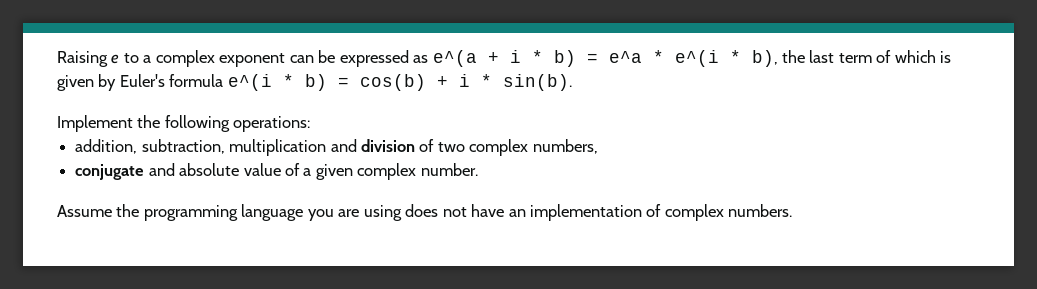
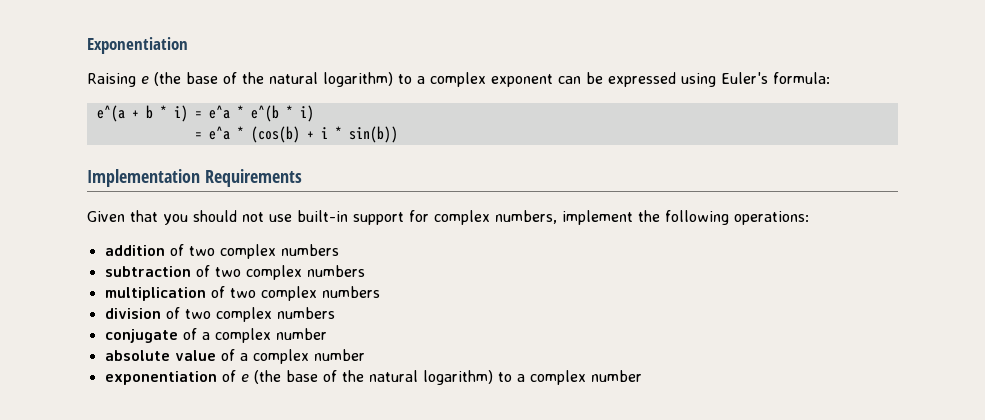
+ Exponentiation
- Raising e to a complex exponent can be expressed as e^(a + i * b) = e^a * e^(i * b), the last term of which is given by Euler's formula e^(i * b) = cos(b) + i * sin(b).
- Implement the following operations:
- addition, subtraction, multiplication and division of two complex numbers,
+ Raising e (the base of the natural logarithm) to a complex exponent can be expressed using Euler's formula:
+ e^(a + b * i) = e^a * e^(b * i)
+ = e^a * (cos(b) + i * sin(b))
+ Implementation Requirements
+ Given that you should not use built-in support for complex numbers, implement the following operations:
+ addition of two complex numbers
+ subtraction of two complex numbers
+ multiplication of two complex numbers
+ division of two complex numbers
- conjugate and absolute value of a given complex number.
- Assume the programming language you are using does not have an implementation of complex numbers.
+ conjugate of a complex number
+ absolute value of a complex number
+ exponentiation of e (the base of the natural logarithm) to a complex number

